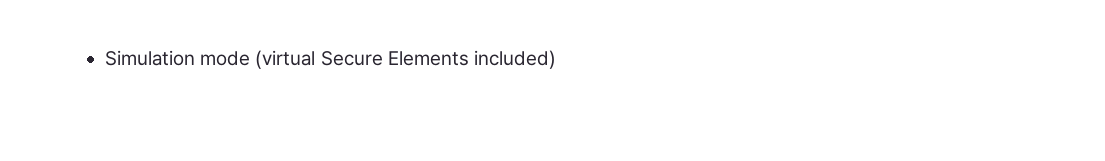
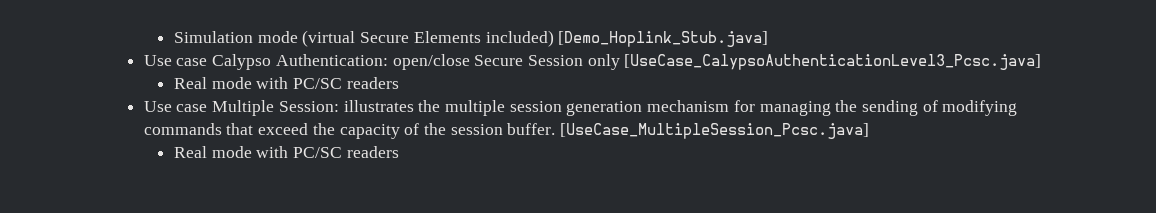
- Simulation mode (virtual Secure Elements included)
+ Simulation mode (virtual Secure Elements included) [Demo_Hoplink_Stub.java]
+ Use case Calypso Authentication: open/close Secure Session only [UseCase_CalypsoAuthenticationLevel3_Pcsc.java]
+ Real mode with PC/SC readers
+ Use case Multiple Session: illustrates the multiple session generation mechanism for managing the sending of modifying commands that exceed the capacity of the session buffer. [UseCase_MultipleSession_Pcsc.java]
+ Real mode with PC/SC readers

